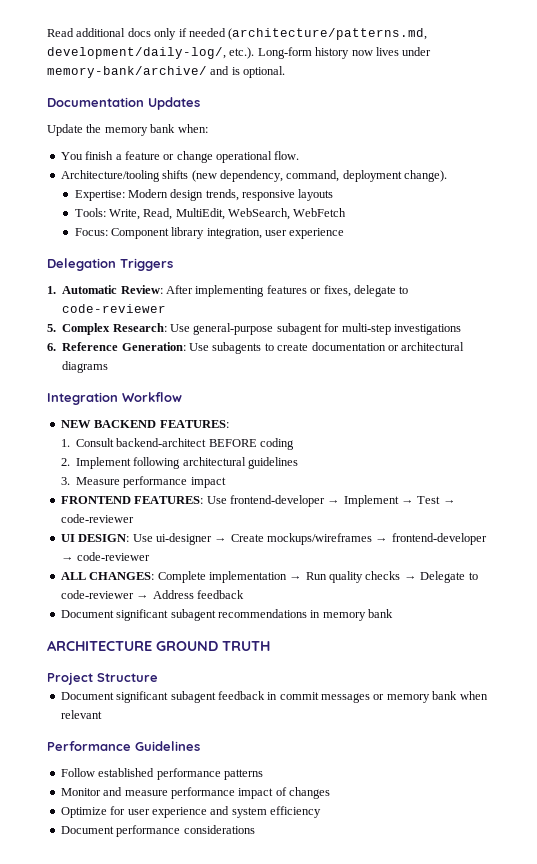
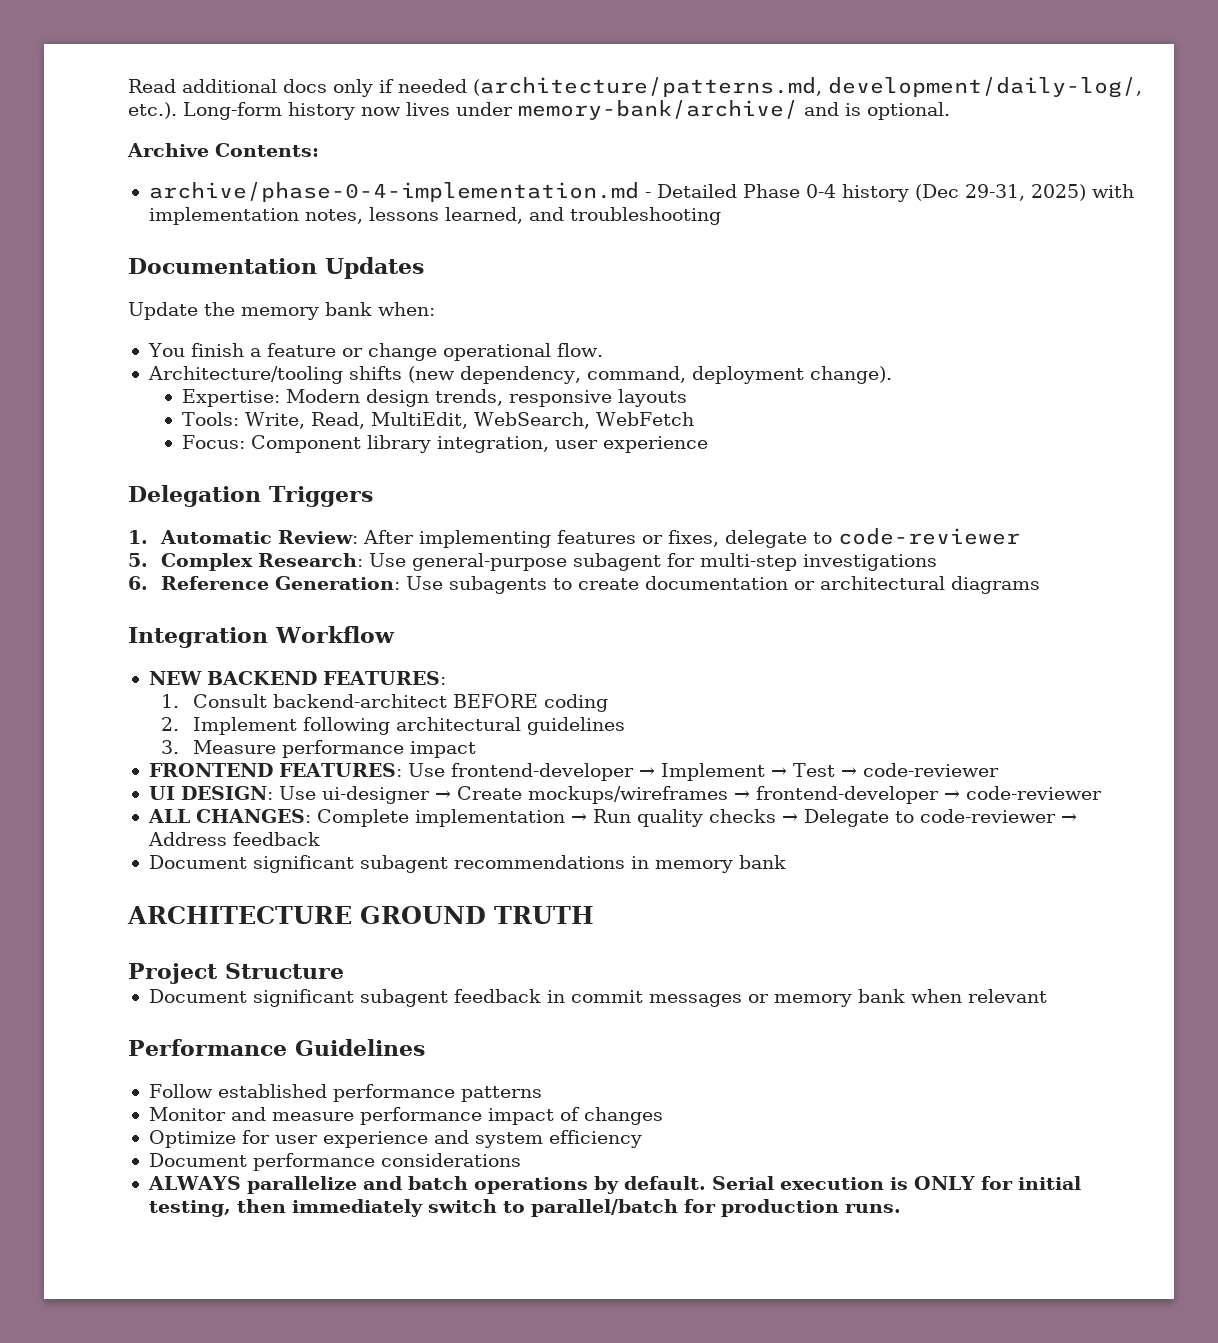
+ Archive Contents:
+ archive/phase-0-4-implementation.md - Detailed Phase 0-4 history (Dec 29-31, 2025) with implementation notes, lessons learned, and troubleshooting
+ ALWAYS parallelize and batch operations by default. Serial execution is ONLY for initial testing, then immediately switch to parallel/batch for production runs.

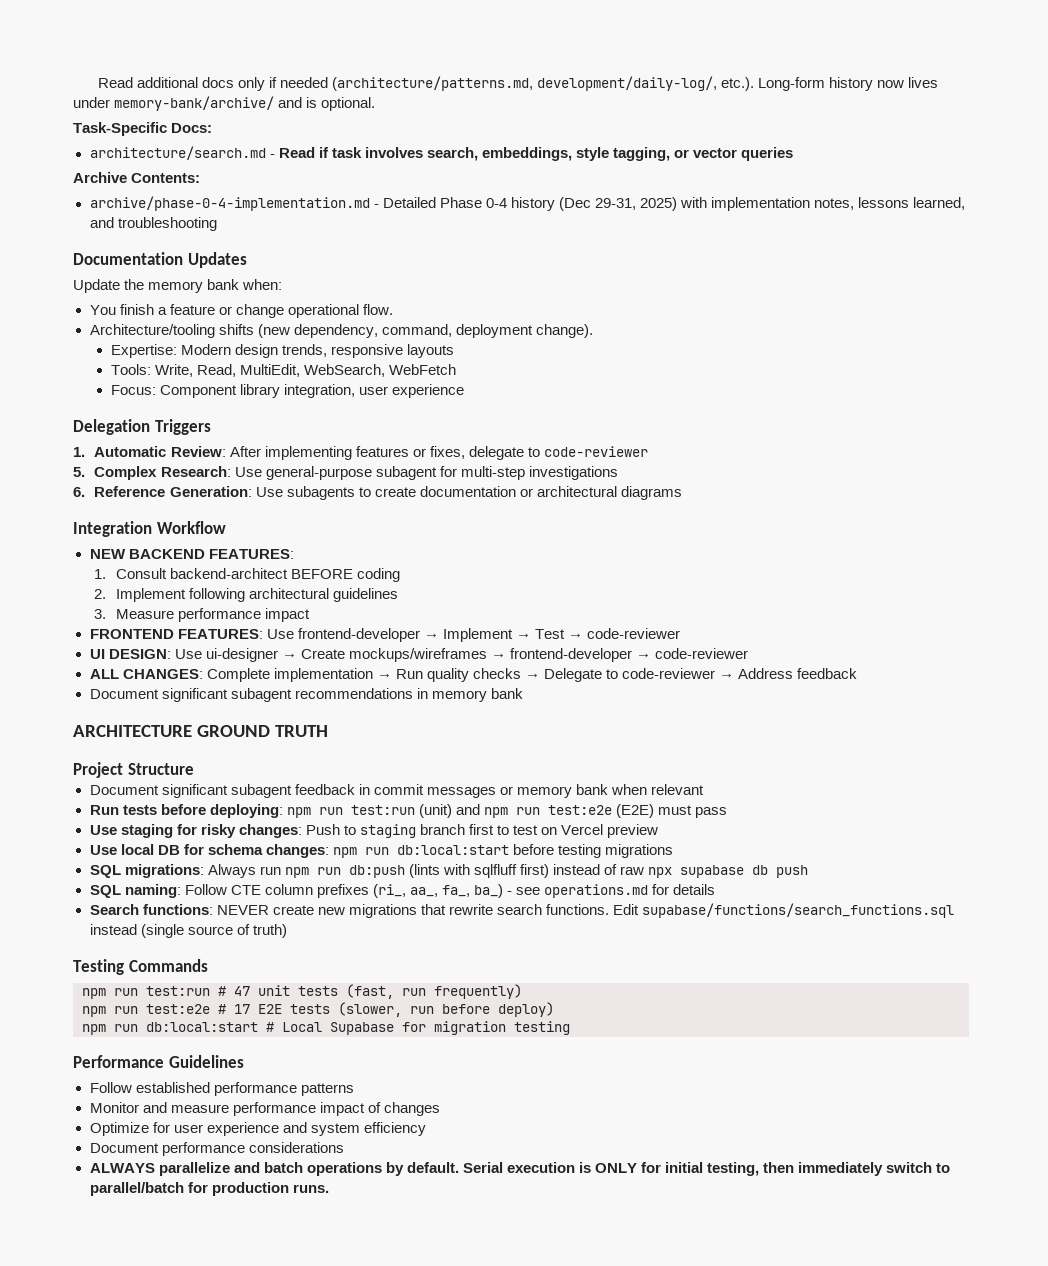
+ Task-Specific Docs:
+ architecture/search.md - Read if task involves search, embeddings, style tagging, or vector queries
+ Run tests before deploying: npm run test:run (unit) and npm run test:e2e (E2E) must pass
+ Use staging for risky changes: Push to staging branch first to test on Vercel preview
+ Use local DB for schema changes: npm run db:local:start before testing migrations
+ SQL migrations: Always run npm run db:push (lints with sqlfluff first) instead of raw npx supabase db push
+ SQL naming: Follow CTE column prefixes (ri_, aa_, fa_, ba_) - see operations.md for details
+ Search functions: NEVER create new migrations that rewrite search functions. Edit supabase/functions/search_functions.sql instead (single source of truth)
+ Testing Commands
+ npm run test:run # 47 unit tests (fast, run frequently)
+ npm run test:e2e # 17 E2E tests (slower, run before deploy)
+ npm run db:local:start # Local Supabase for migration testing

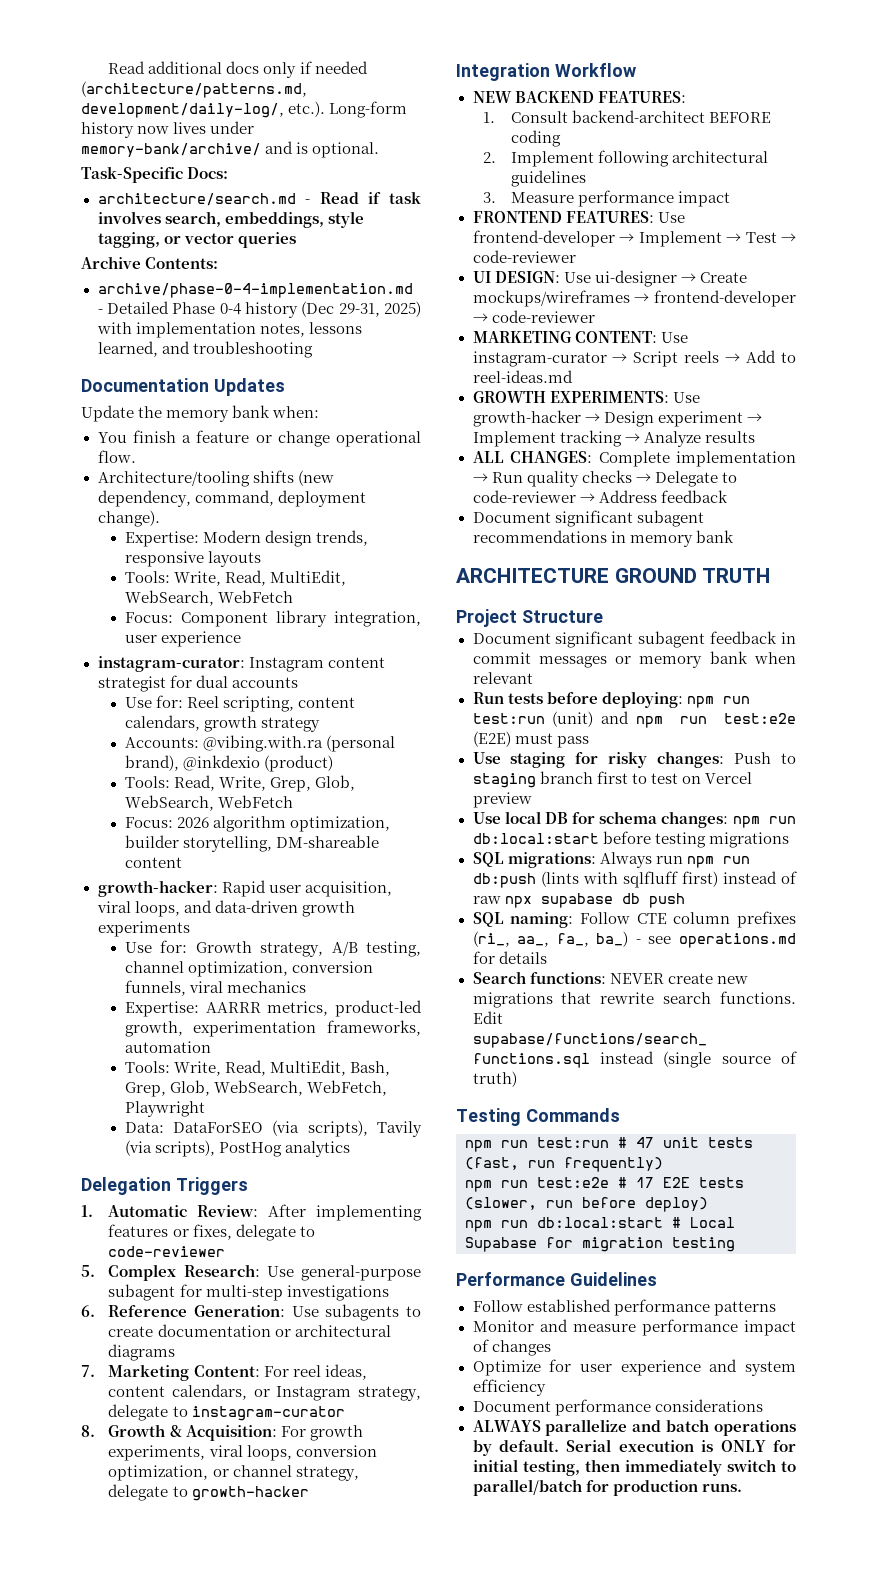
+ instagram-curator: Instagram content strategist for dual accounts
+ Use for: Reel scripting, content calendars, growth strategy
+ Accounts: @vibing.with.ra (personal brand), @inkdexio (product)
+ Tools: Read, Write, Grep, Glob, WebSearch, WebFetch
+ Focus: 2026 algorithm optimization, builder storytelling, DM-shareable content
+ growth-hacker: Rapid user acquisition, viral loops, and data-driven growth experiments
+ Use for: Growth strategy, A/B testing, channel optimization, conversion funnels, viral mechanics
+ Expertise: AARRR metrics, product-led growth, experimentation frameworks, automation
+ Tools: Write, Read, MultiEdit, Bash, Grep, Glob, WebSearch, WebFetch, Playwright
+ Data: DataForSEO (via scripts), Tavily (via scripts), PostHog analytics
+ 7. Marketing Content: For reel ideas, content calendars, or Instagram strategy, delegate to instagram-curator
+ 8. Growth & Acquisition: For growth experiments, viral loops, conversion optimization, or channel strategy, delegate to growth-hacker
+ MARKETING CONTENT: Use instagram-curator → Script reels → Add to reel-ideas.md
+ GROWTH EXPERIMENTS: Use growth-hacker → Design experiment → Implement tracking → Analyze results

